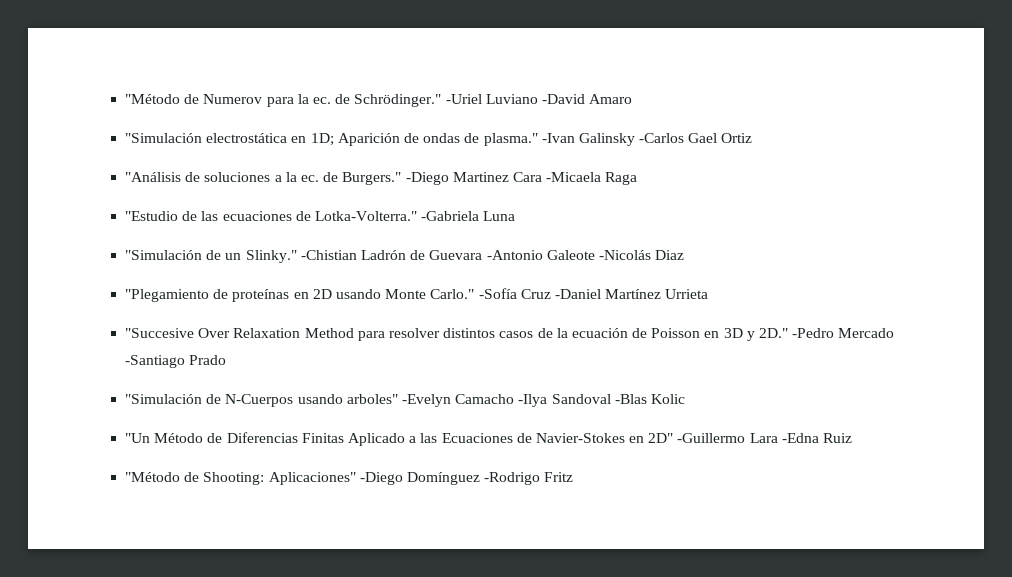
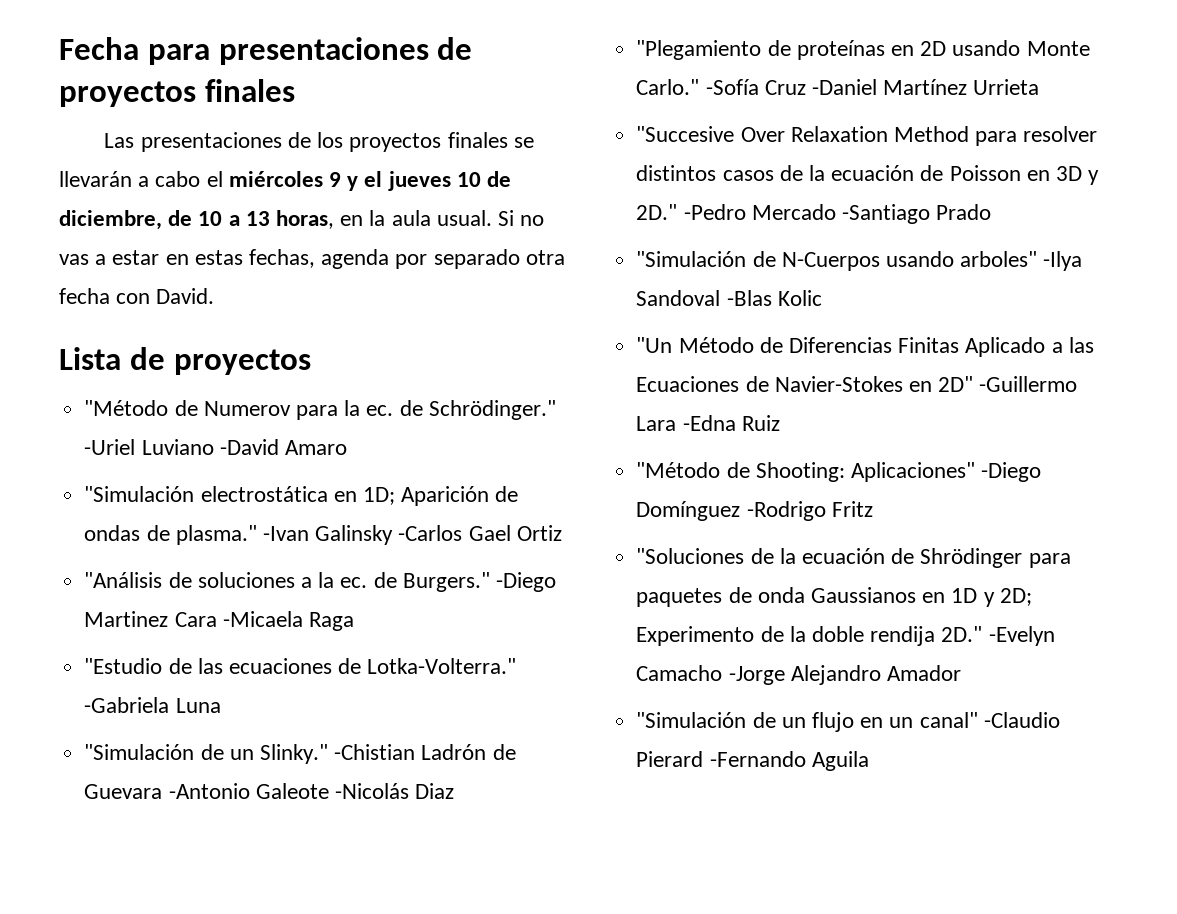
+ Fecha para presentaciones de proyectos finales
+ Las presentaciones de los proyectos finales se llevarán a cabo el miércoles 9 y el jueves 10 de diciembre, de 10 a 13 horas, en la aula usual. Si no vas a estar en estas fechas, agenda por separado otra fecha con David.
+ Lista de proyectos
- "Simulación de N-Cuerpos usando arboles" -Evelyn Camacho -Ilya Sandoval -Blas Kolic
+ "Simulación de N-Cuerpos usando arboles" -Ilya Sandoval -Blas Kolic
+ "Soluciones de la ecuación de Shrödinger para paquetes de onda Gaussianos en 1D y 2D; Experimento de la doble rendija 2D." -Evelyn Camacho -Jorge Alejandro Amador
+ "Simulación de un flujo en un canal" -Claudio Pierard -Fernando Aguila

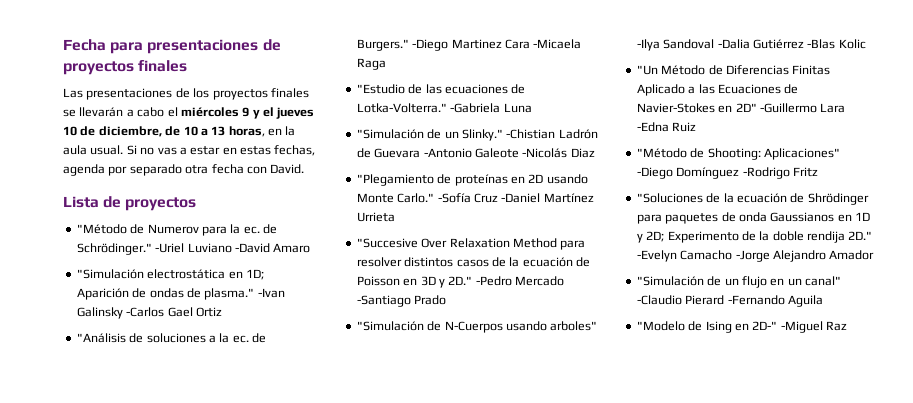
- "Simulación de N-Cuerpos usando arboles" -Ilya Sandoval -Blas Kolic
+ "Simulación de N-Cuerpos usando arboles" -Ilya Sandoval -Dalia Gutiérrez -Blas Kolic
+ "Modelo de Ising en 2D-" -Miguel Raz

